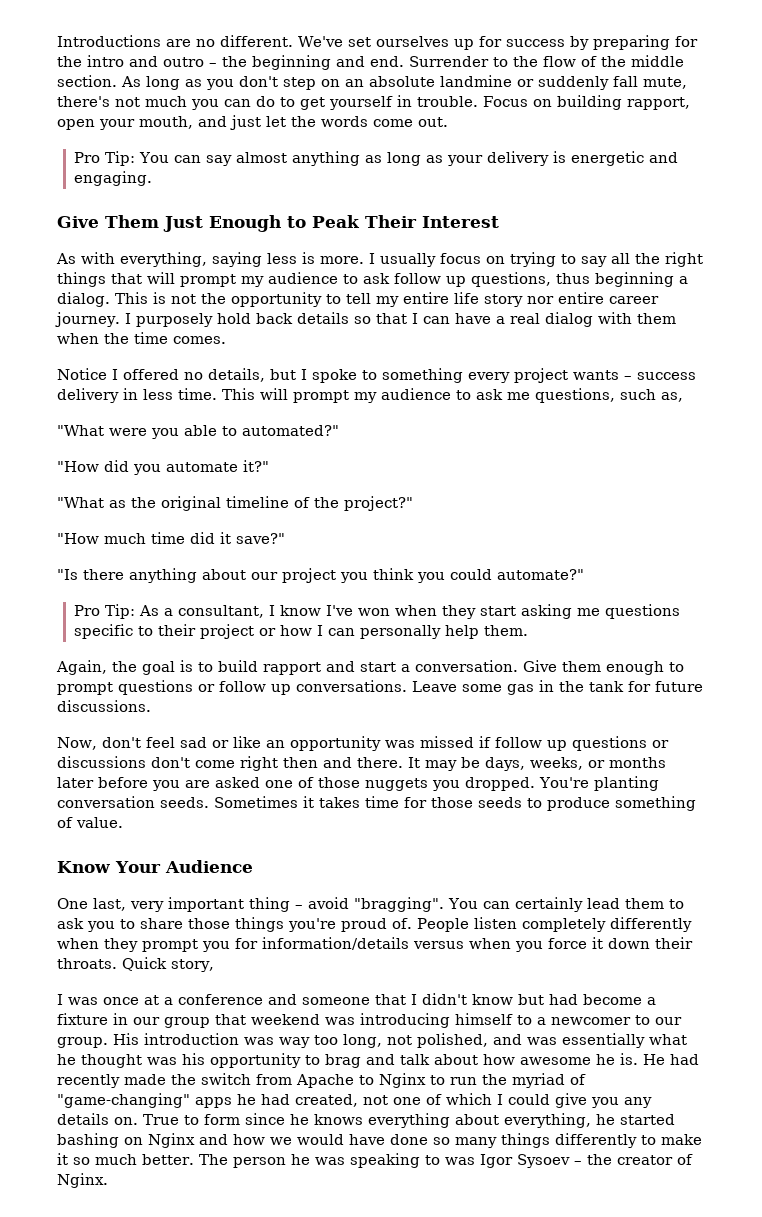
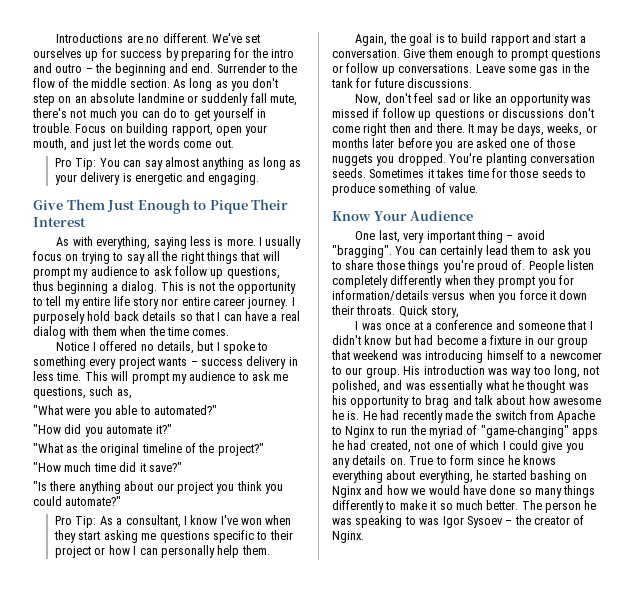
- Give Them Just Enough to Peak Their Interest
+ Give Them Just Enough to Pique Their Interest

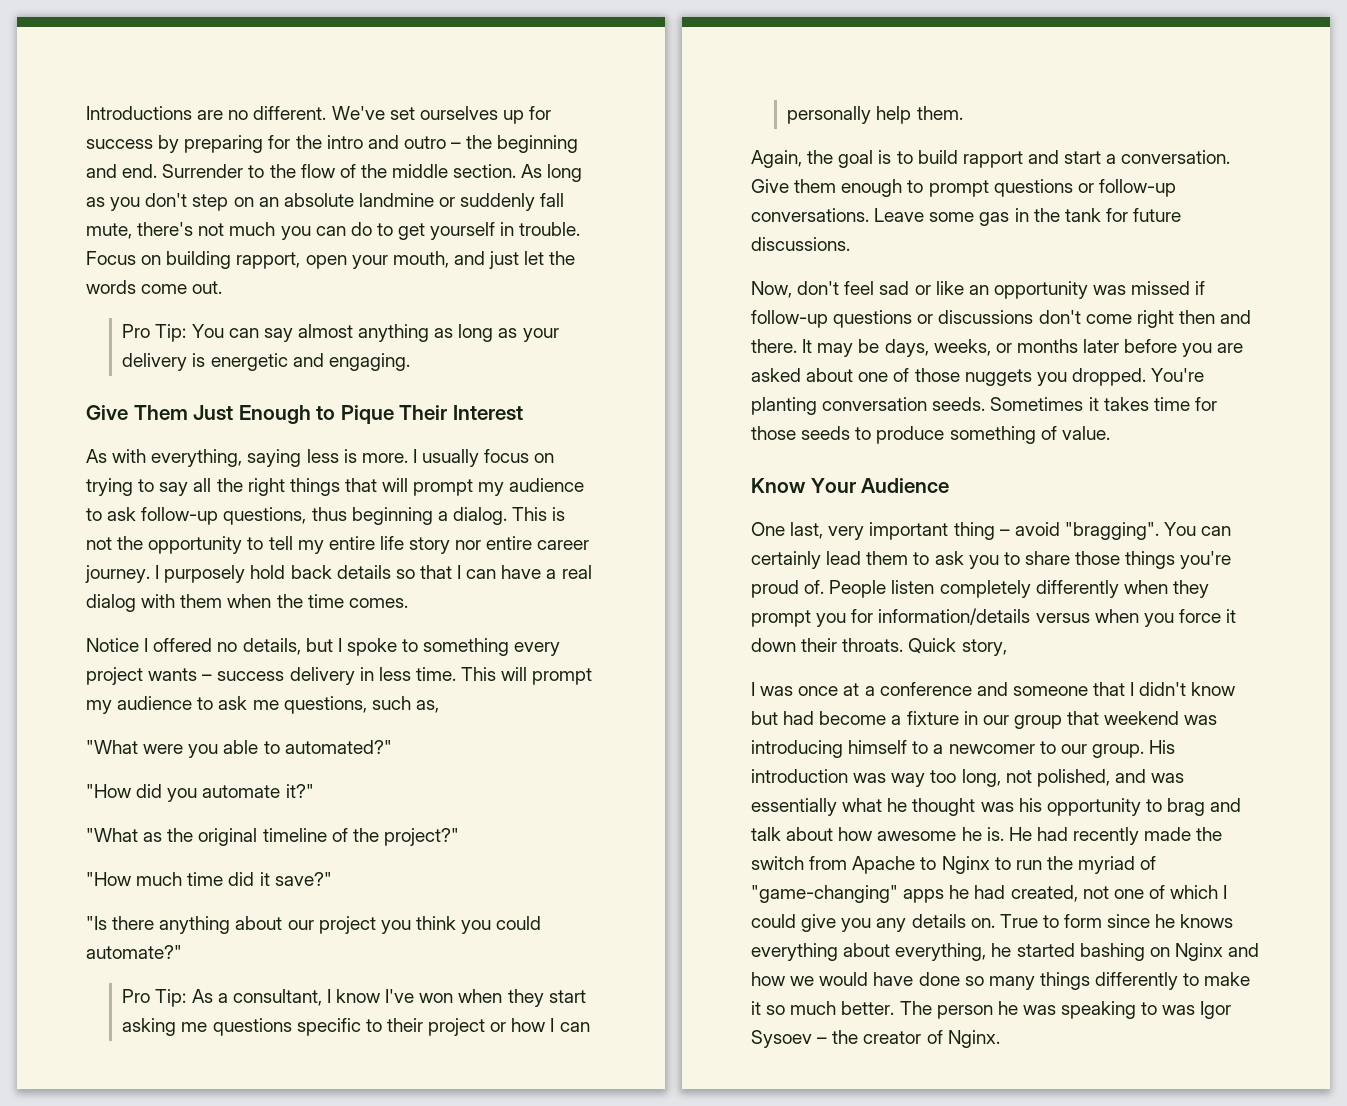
- I usually focus on trying to say all the right things that will prompt my audience to ask follow up questions, thus beginning a dialog.
+ I usually focus on trying to say all the right things that will prompt my audience to ask follow-up questions, thus beginning a dialog.
- Give them enough to prompt questions or follow up conversations.
+ Give them enough to prompt questions or follow-up conversations.
- Now, don't feel sad or like an opportunity was missed if follow up questions or discussions don't come right then and there.
+ Now, don't feel sad or like an opportunity was missed if follow-up questions or discussions don't come right then and there.
- It may be days, weeks, or months later before you are asked one of those nuggets you dropped.
+ It may be days, weeks, or months later before you are asked about one of those nuggets you dropped.

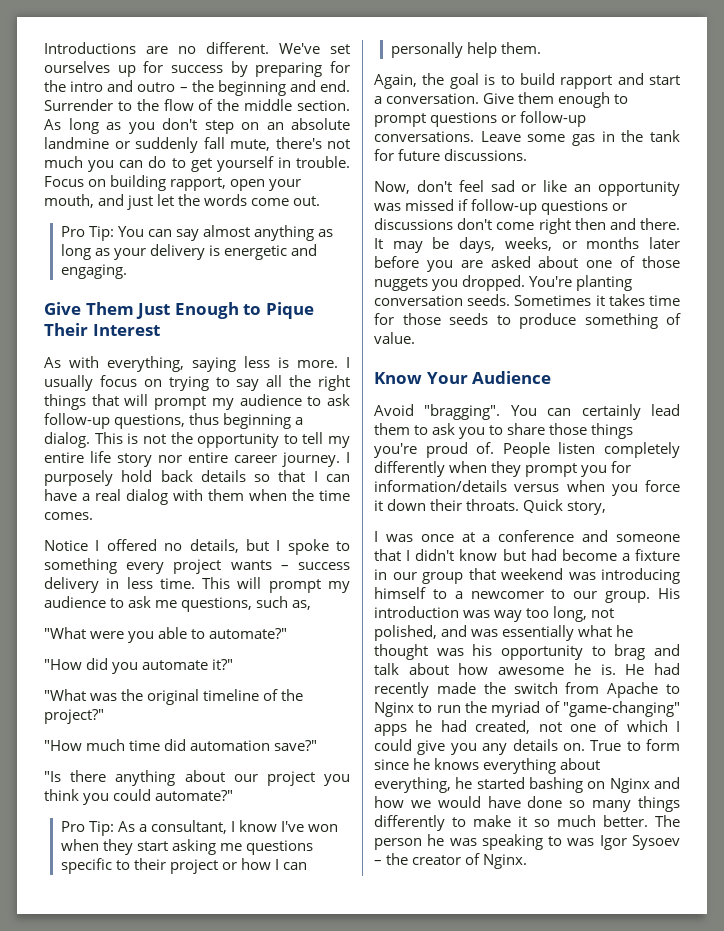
- "What were you able to automated?"
+ "What were you able to automate?"
- "What as the original timeline of the project?"
+ "What was the original timeline of the project?"
- "How much time did it save?"
+ "How much time did automation save?"
- One last, very important thing – avoid "bragging".
+ Avoid "bragging".

